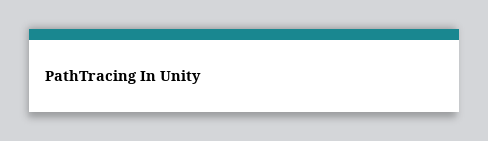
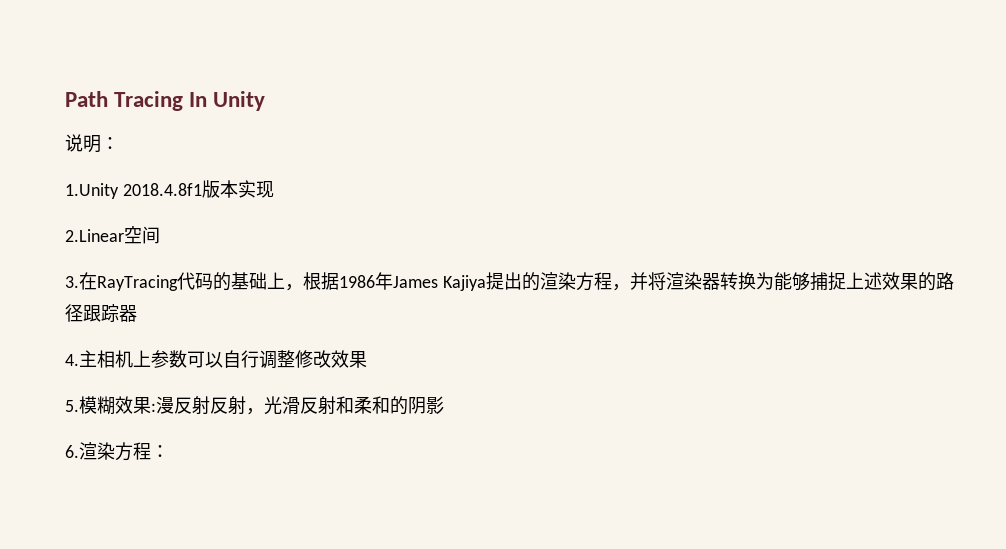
- PathTracing In Unity
+ Path Tracing In Unity
+ 说明：
+ 1.Unity 2018.4.8f1版本实现
+ 2.Linear空间
+ 3.在RayTracing代码的基础上，根据1986年James Kajiya提出的渲染方程，并将渲染器转换为能够捕捉上述效果的路径跟踪器
+ 4.主相机上参数可以自行调整修改效果
+ 5.模糊效果:漫反射反射，光滑反射和柔和的阴影
+ 6.渲染方程：

